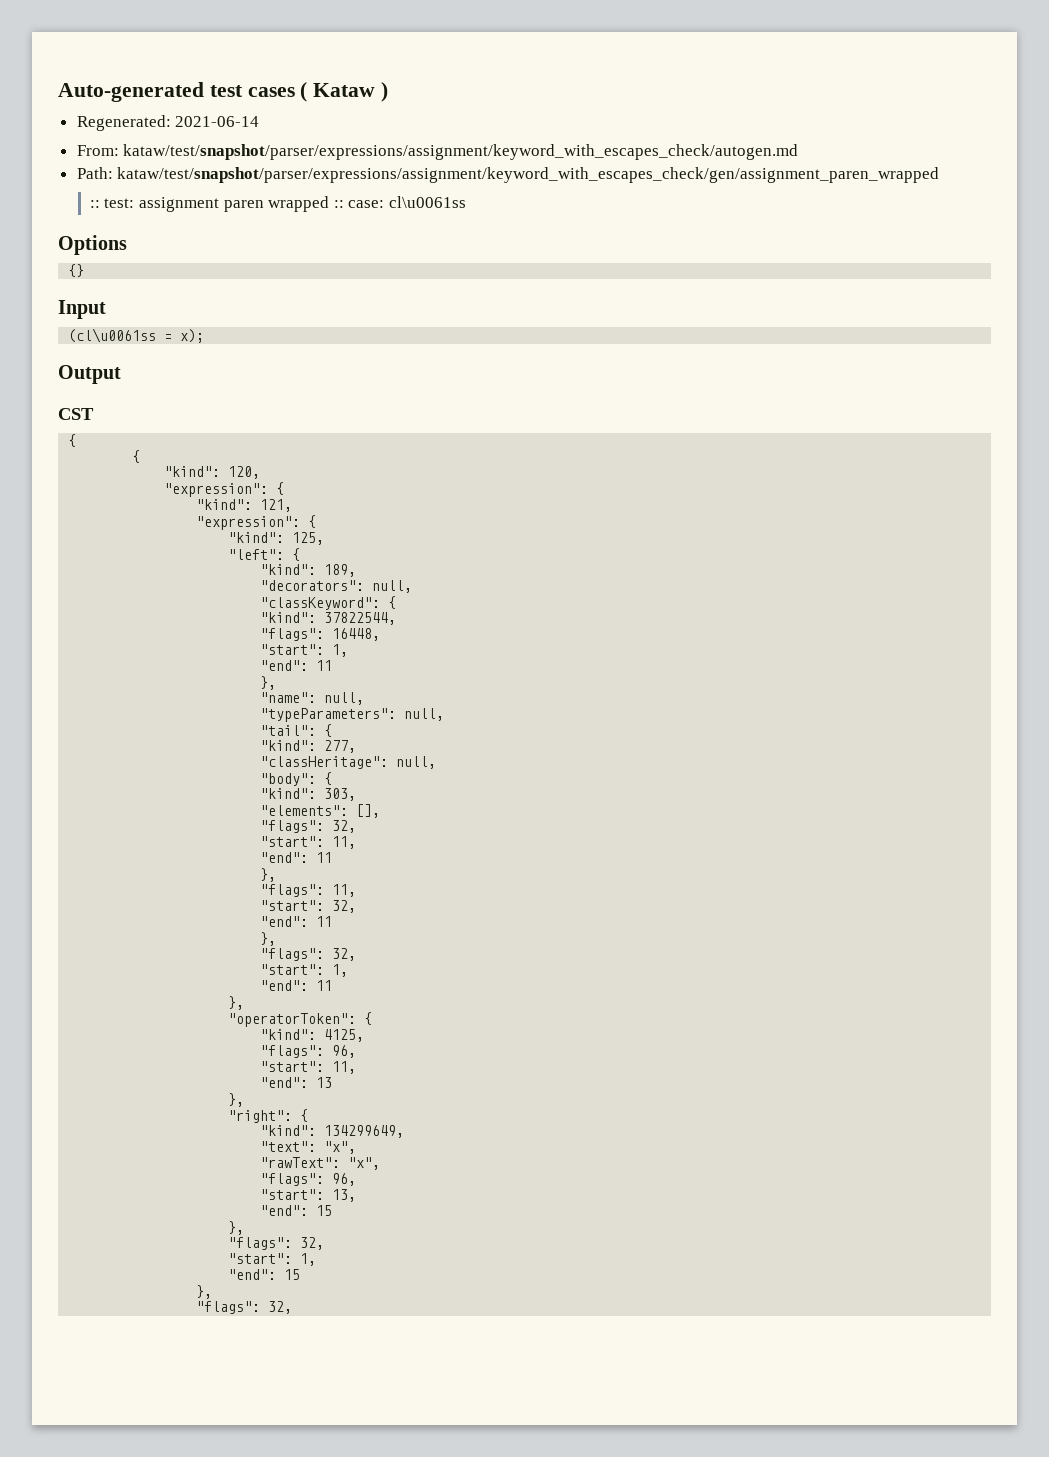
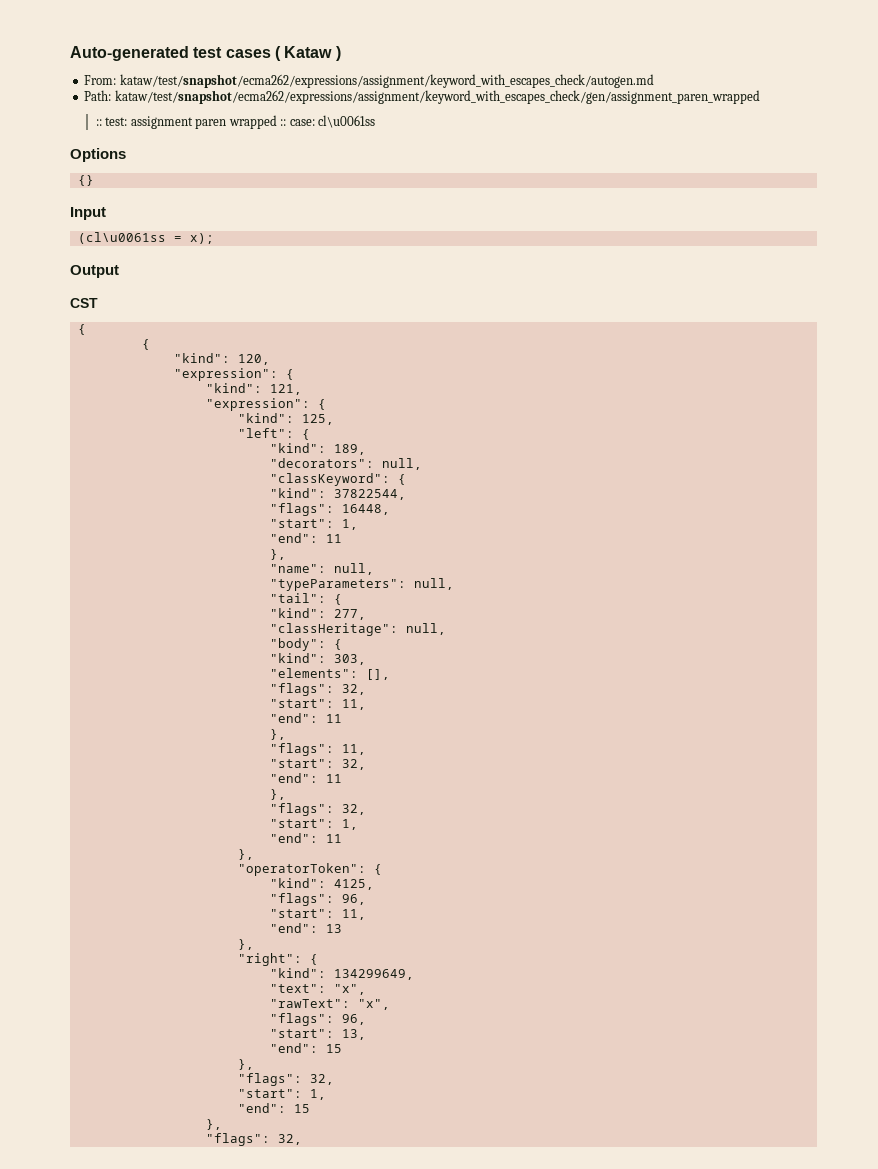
- Regenerated: 2021-06-14
- From: kataw/test/snapshot/parser/expressions/assignment/keyword_with_escapes_check/autogen.md
+ From: kataw/test/snapshot/ecma262/expressions/assignment/keyword_with_escapes_check/autogen.md
- Path: kataw/test/snapshot/parser/expressions/assignment/keyword_with_escapes_check/gen/assignment_paren_wrapped
+ Path: kataw/test/snapshot/ecma262/expressions/assignment/keyword_with_escapes_check/gen/assignment_paren_wrapped

